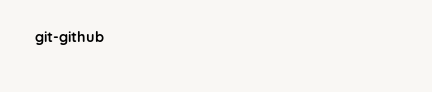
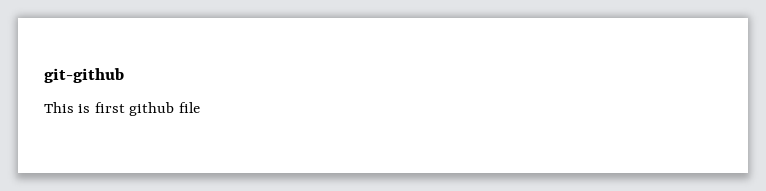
+ This is first github file

